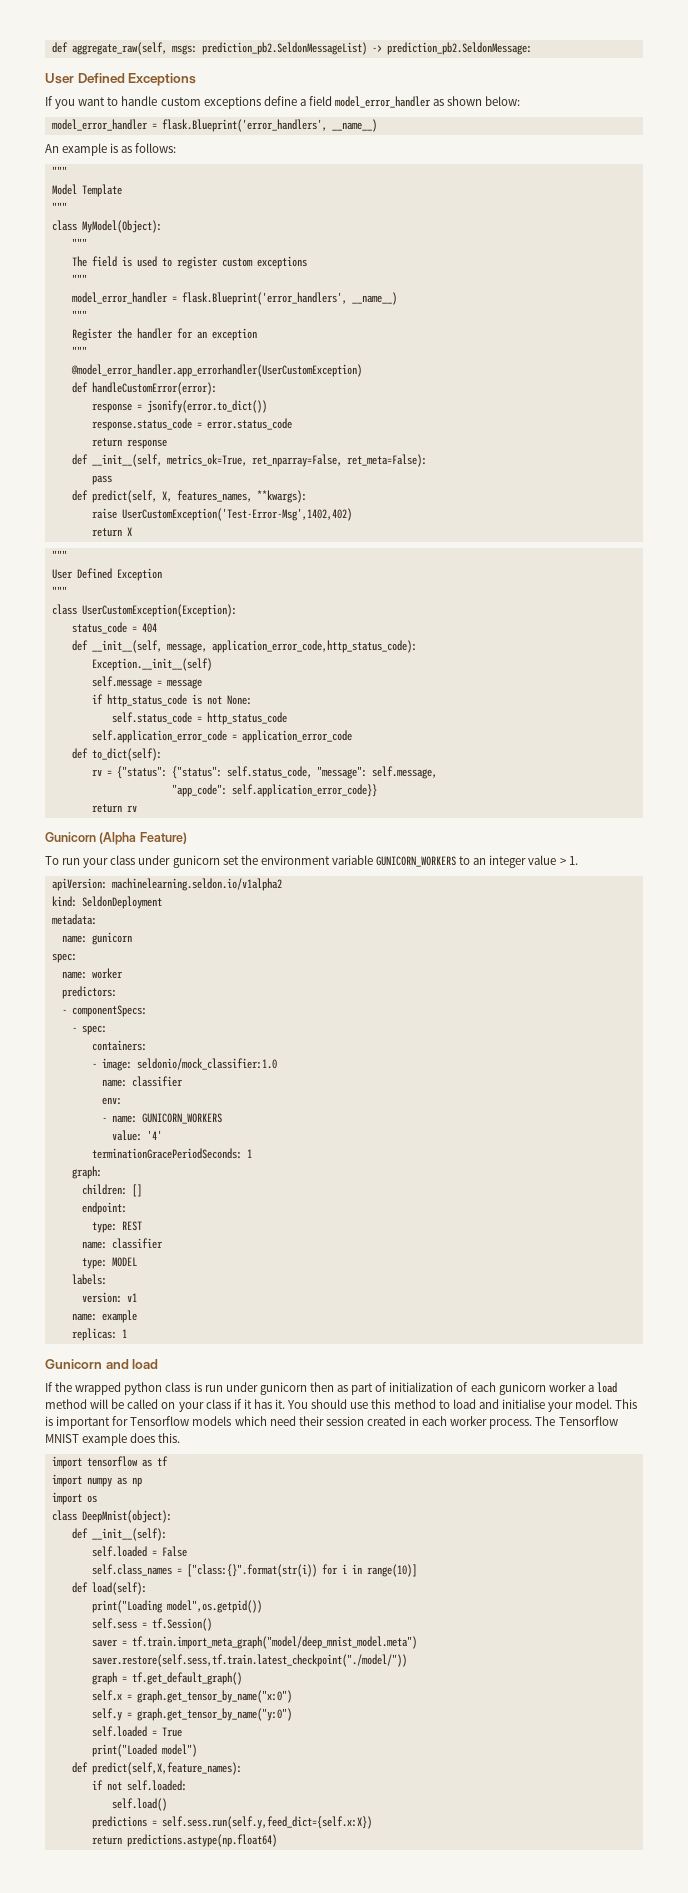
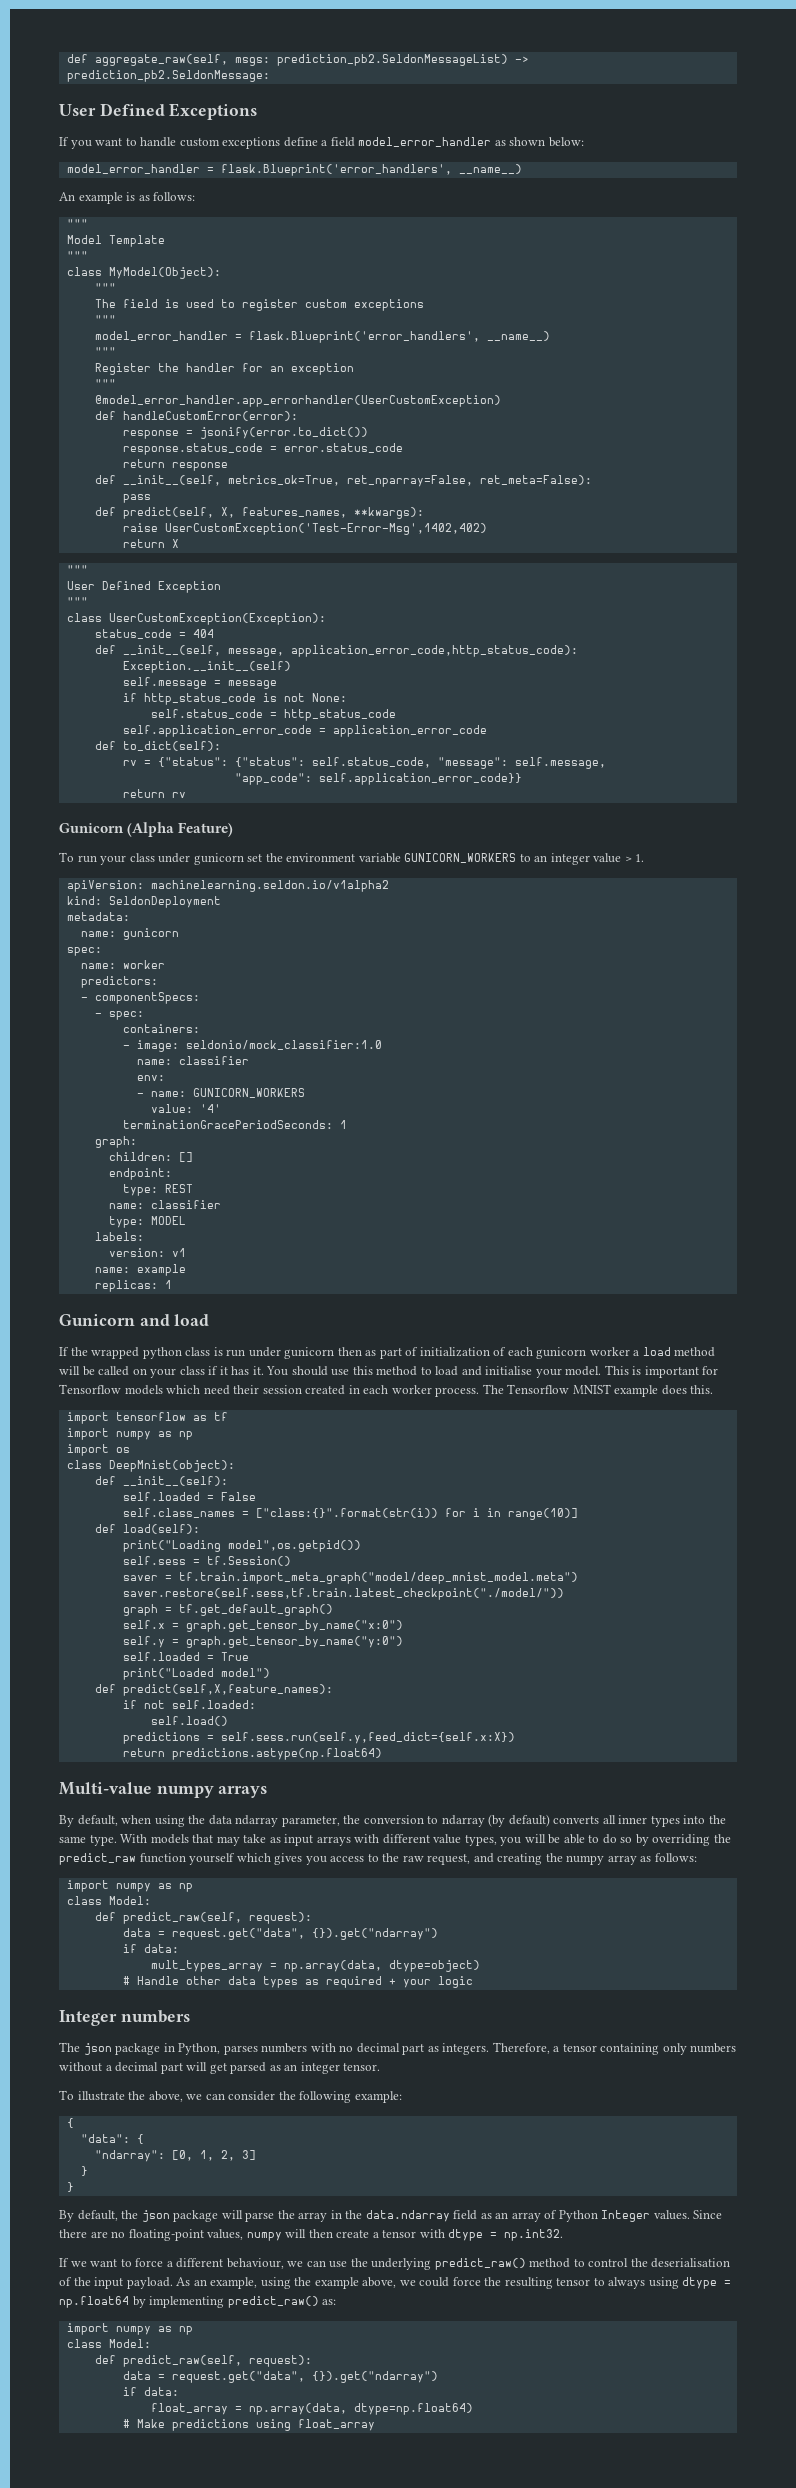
+ Multi-value numpy arrays
+ By default, when using the data ndarray parameter, the conversion to ndarray (by default) converts all inner types into the same type. With models that may take as input arrays with different value types, you will be able to do so by overriding the predict_raw function yourself which gives you access to the raw request, and creating the numpy array as follows:
+ import numpy as np
+ class Model:
+ def predict_raw(self, request):
+ data = request.get("data", {}).get("ndarray")
+ if data:
+ mult_types_array = np.array(data, dtype=object)
+ # Handle other data types as required + your logic
+ Integer numbers
+ The json package in Python, parses numbers with no decimal part as integers. Therefore, a tensor containing only numbers without a decimal part will get parsed as an integer tensor.
+ To illustrate the above, we can consider the following example:
+ {
+ "data": {
+ "ndarray": [0, 1, 2, 3]
+ }
+ }
+ By default, the json package will parse the array in the data.ndarray field as an array of Python Integer values. Since there are no floating-point values, numpy will then create a tensor with dtype = np.int32.
+ If we want to force a different behaviour, we can use the underlying predict_raw() method to control the deserialisation of the input payload. As an example, using the example above, we could force the resulting tensor to always using dtype = np.float64 by implementing predict_raw() as:
+ import numpy as np
+ class Model:
+ def predict_raw(self, request):
+ data = request.get("data", {}).get("ndarray")
+ if data:
+ float_array = np.array(data, dtype=np.float64)
+ # Make predictions using float_array

